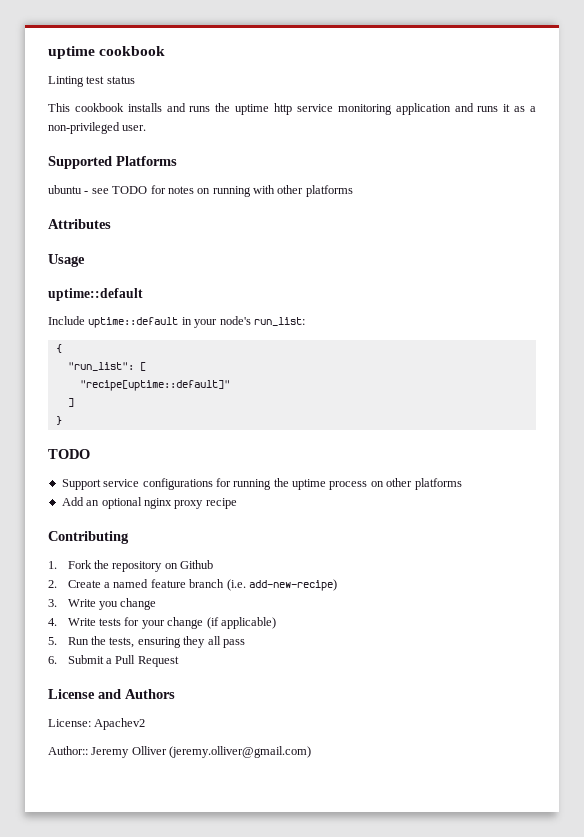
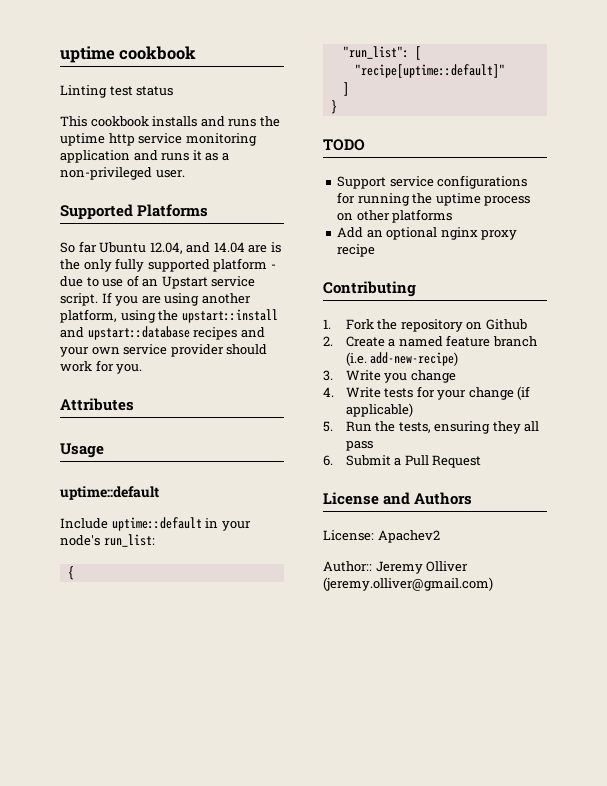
- ubuntu - see TODO for notes on running with other platforms
+ So far Ubuntu 12.04, and 14.04 are is the only fully supported platform - due to use of an Upstart service script. If you are using another platform, using the upstart::install and upstart::database recipes and your own service provider should work for you.

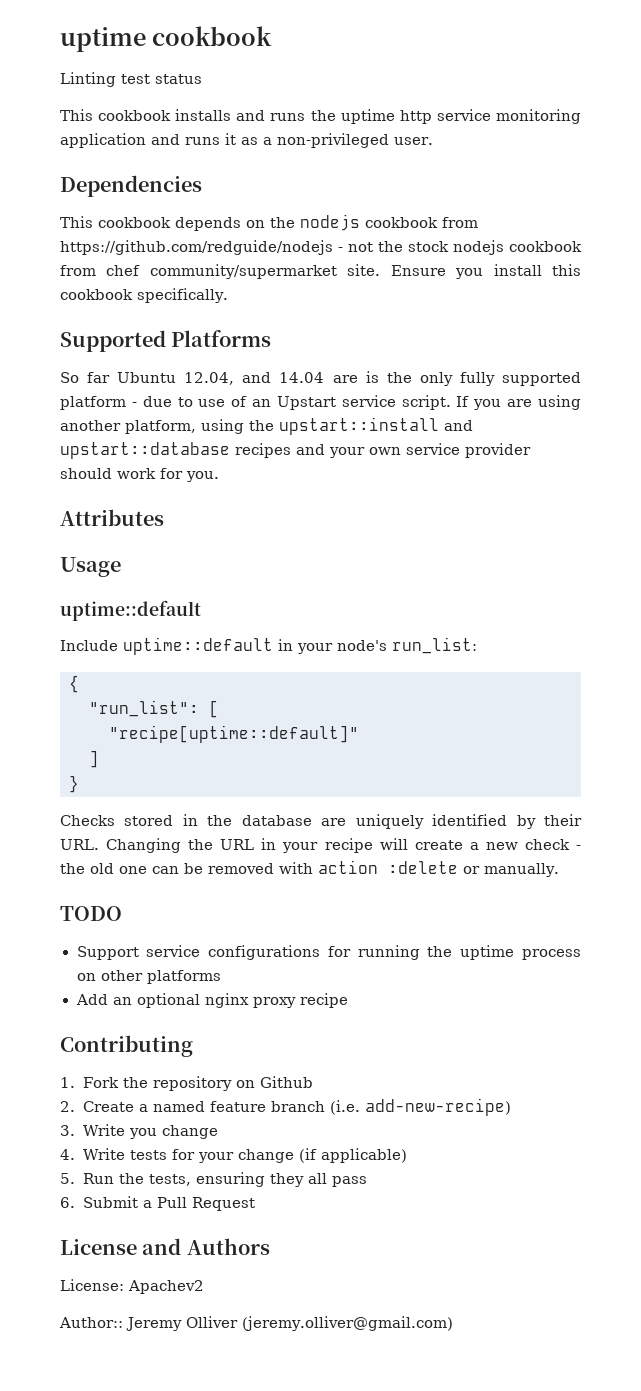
+ Dependencies
+ This cookbook depends on the nodejs cookbook from https://github.com/redguide/nodejs - not the stock nodejs cookbook from chef community/supermarket site. Ensure you install this cookbook specifically.
+ Checks stored in the database are uniquely identified by their URL. Changing the URL in your recipe will create a new check - the old one can be removed with action :delete or manually.

